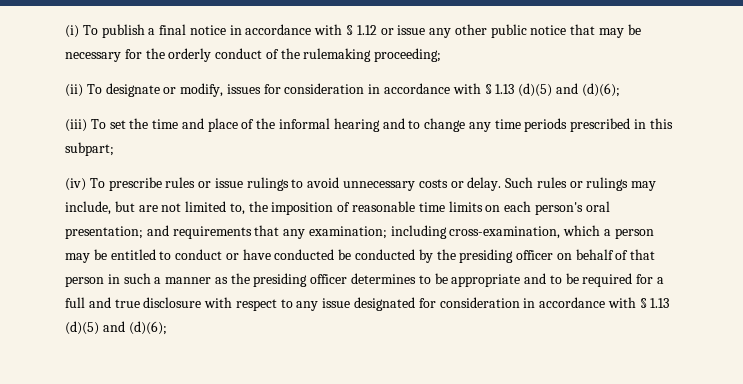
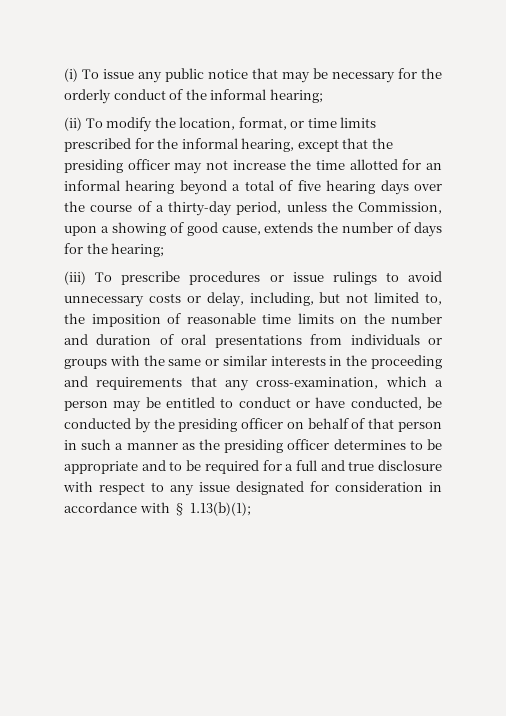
- (i) To publish a final notice in accordance with § 1.12 or issue any other public notice that may be necessary for the orderly conduct of the rulemaking proceeding;
+ (i) To issue any public notice that may be necessary for the orderly conduct of the informal hearing;
- (ii) To designate or modify, issues for consideration in accordance with § 1.13 (d)(5) and (d)(6);
- (iii) To set the time and place of the informal hearing and to change any time periods prescribed in this subpart;
- (iv) To prescribe rules or issue rulings to avoid unnecessary costs or delay. Such rules or rulings may include, but are not limited to, the imposition of reasonable time limits on each person's oral presentation; and requirements that any examination; including cross-examination, which a person may be entitled to conduct or have conducted be conducted by the presiding officer on behalf of that person in such a manner as the presiding officer determines to be appropriate and to be required for a full and true disclosure with respect to any issue designated for consideration in accordance with § 1.13 (d)(5) and (d)(6);
+ (ii) To modify the location, format, or time limits prescribed for the informal hearing, except that the presiding officer may not increase the time allotted for an informal hearing beyond a total of five hearing days over the course of a thirty-day period, unless the Commission, upon a showing of good cause, extends the number of days for the hearing;
+ (iii) To prescribe procedures or issue rulings to avoid unnecessary costs or delay, including, but not limited to, the imposition of reasonable time limits on the number and duration of oral presentations from individuals or groups with the same or similar interests in the proceeding and requirements that any cross-examination, which a person may be entitled to conduct or have conducted, be conducted by the presiding officer on behalf of that person in such a manner as the presiding officer determines to be appropriate and to be required for a full and true disclosure with respect to any issue designated for consideration in accordance with § 1.13(b)(1);

